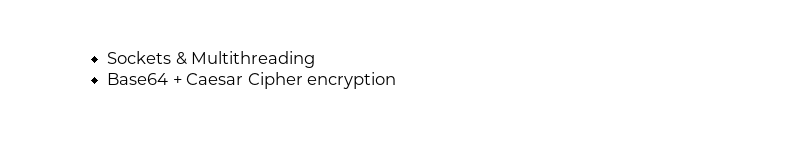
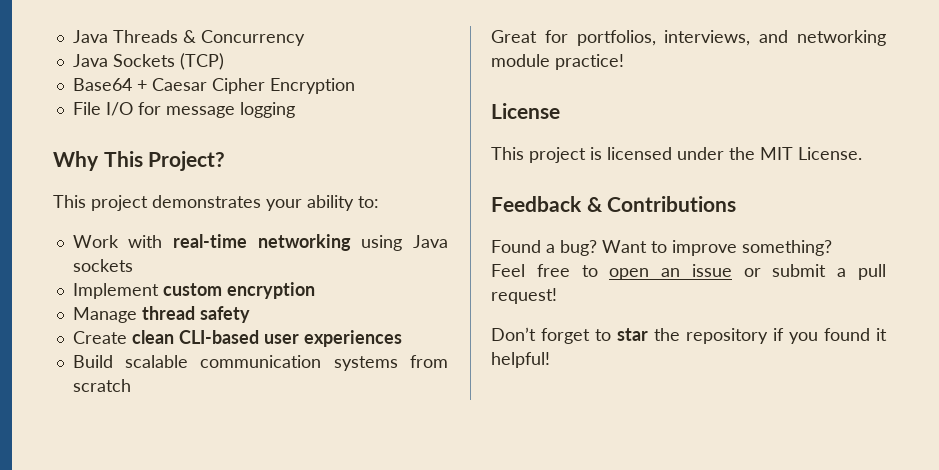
- Sockets & Multithreading
- Base64 + Caesar Cipher encryption
+ Java Threads & Concurrency
+ Java Sockets (TCP)
+ Base64 + Caesar Cipher Encryption
+ File I/O for message logging
+ Why This Project?
+ This project demonstrates your ability to:
+ Work with real-time networking using Java sockets
+ Implement custom encryption
+ Manage thread safety
+ Create clean CLI-based user experiences
+ Build scalable communication systems from scratch
+ Great for portfolios, interviews, and networking module practice!
+ License
+ This project is licensed under the MIT License.
+ Feedback & Contributions
+ Found a bug? Want to improve something?
+ Feel free to open an issue or submit a pull request!
+ Don’t forget to star the repository if you found it helpful!

